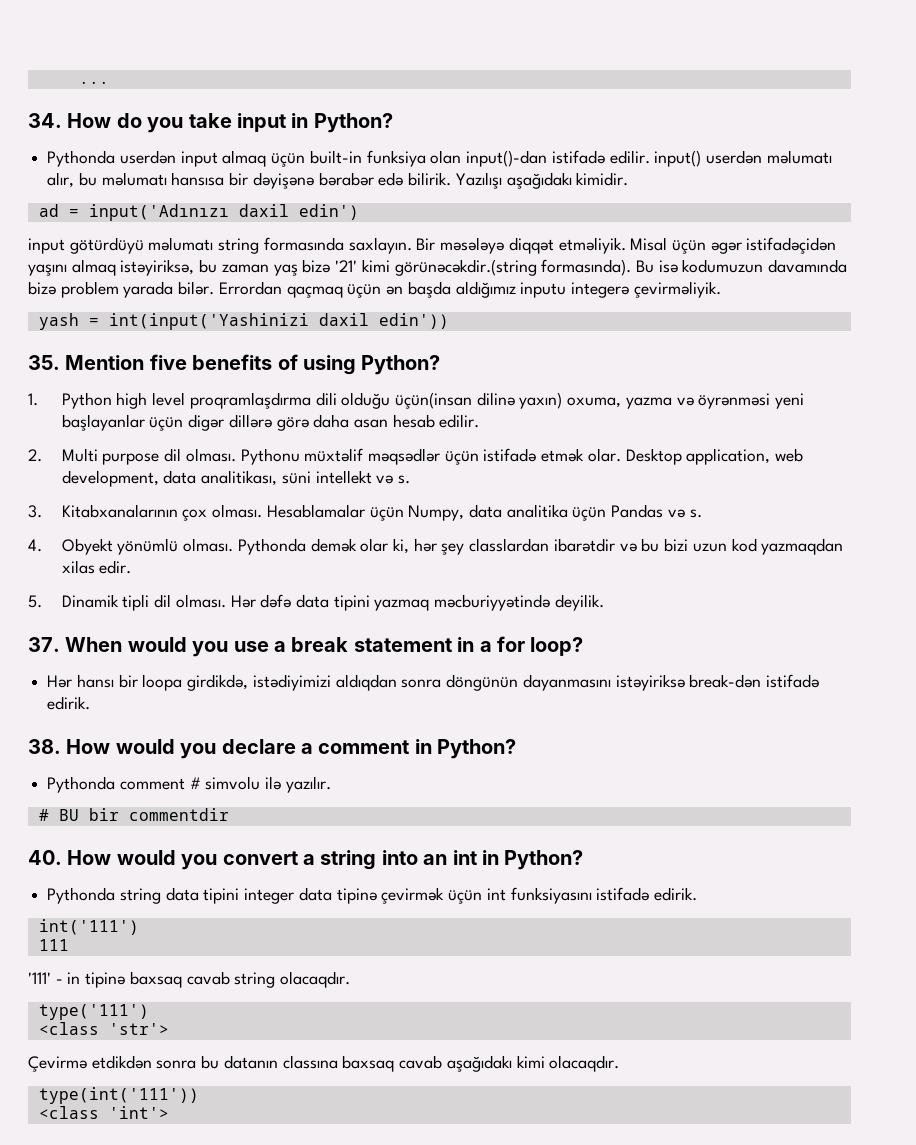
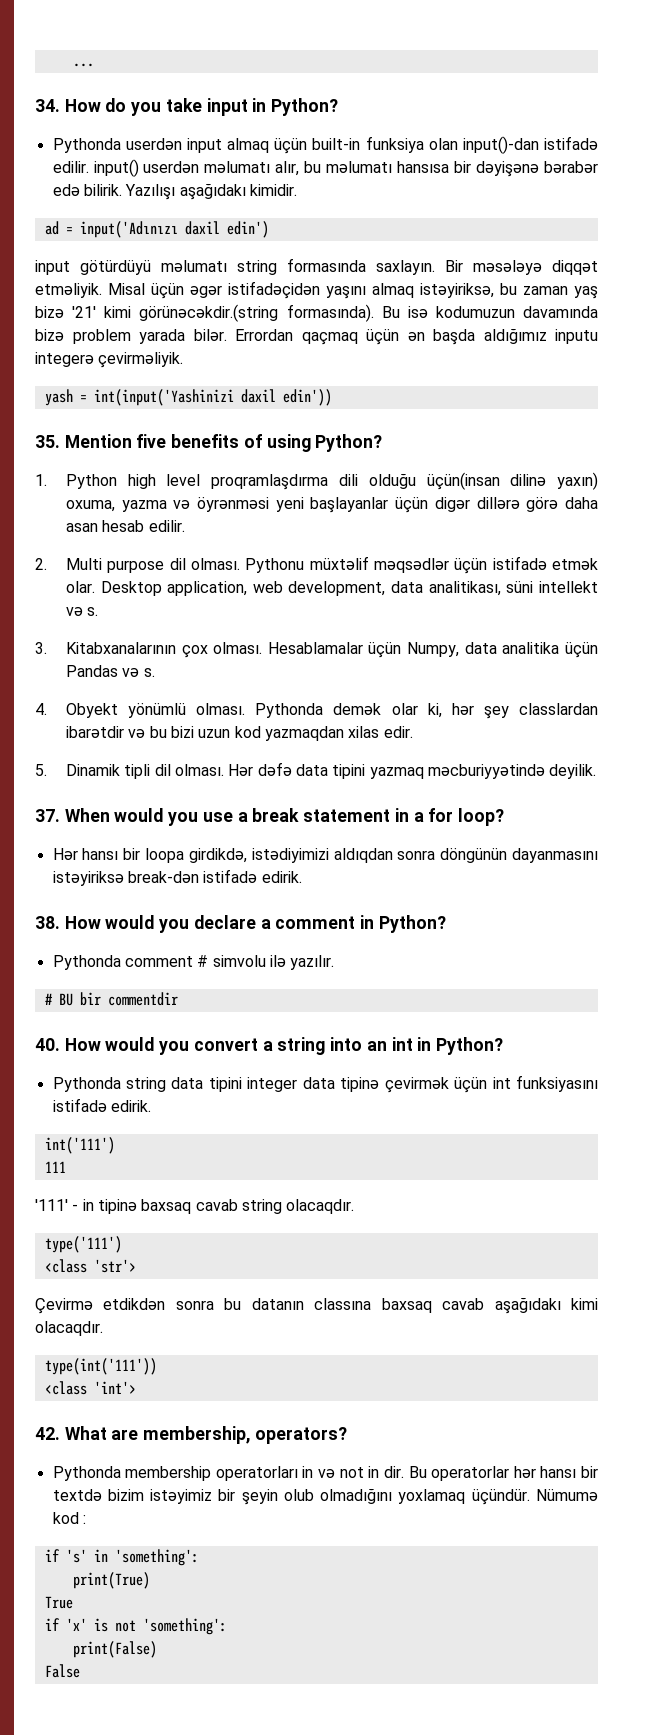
+ 42. What are membership, operators?
+ Pythonda membership operatorları in və not in dir. Bu operatorlar hər hansı bir textdə bizim istəyimiz bir şeyin olub olmadığını yoxlamaq üçündür. Nümumə kod :
+ if 's' in 'something':
+ print(True)
+ True
+ if 'x' is not 'something':
+ print(False)
+ False

